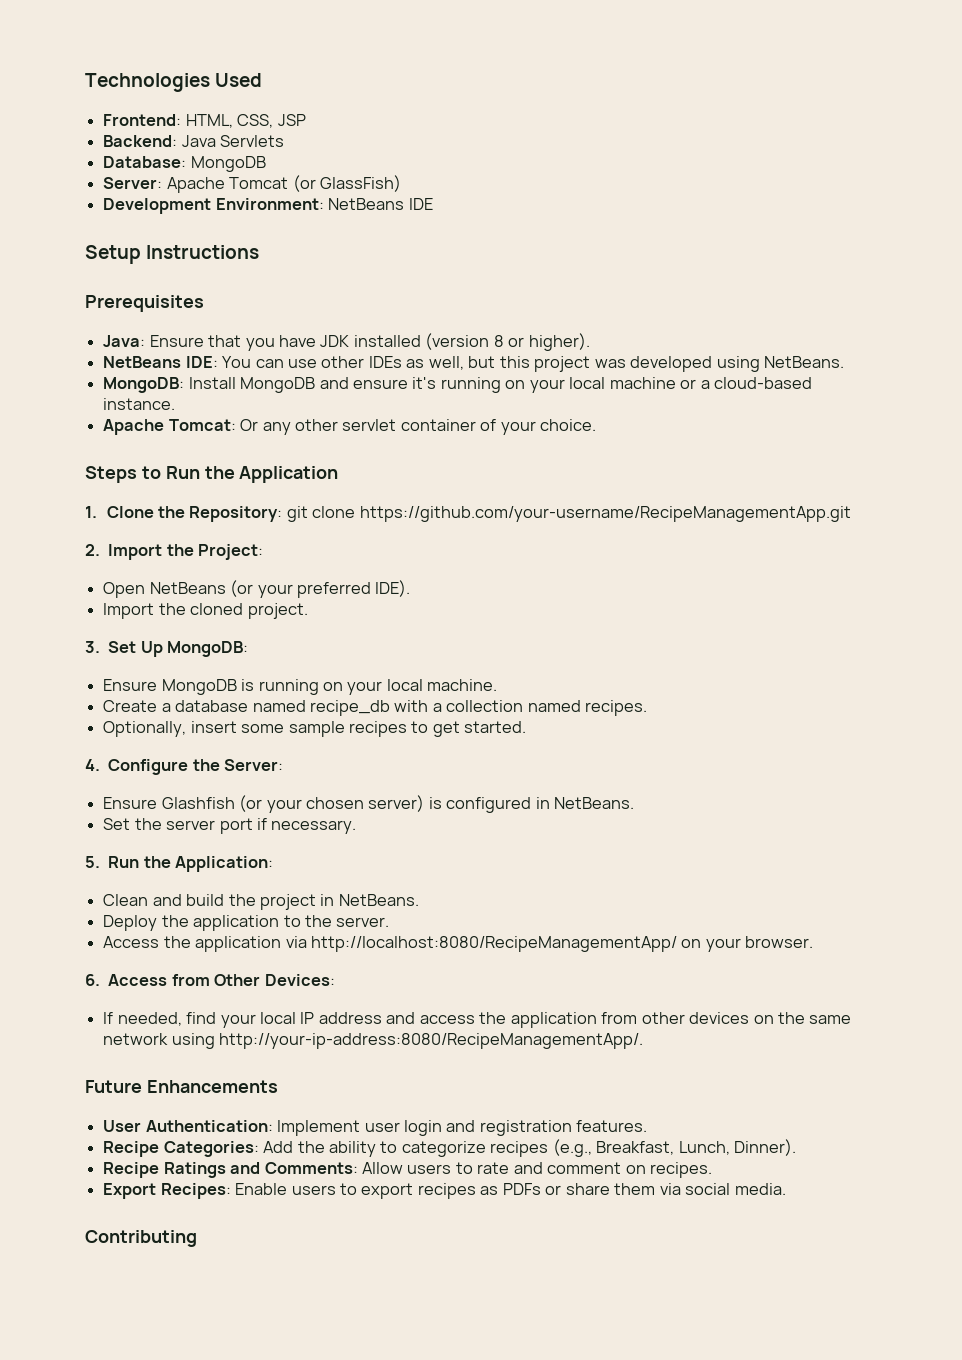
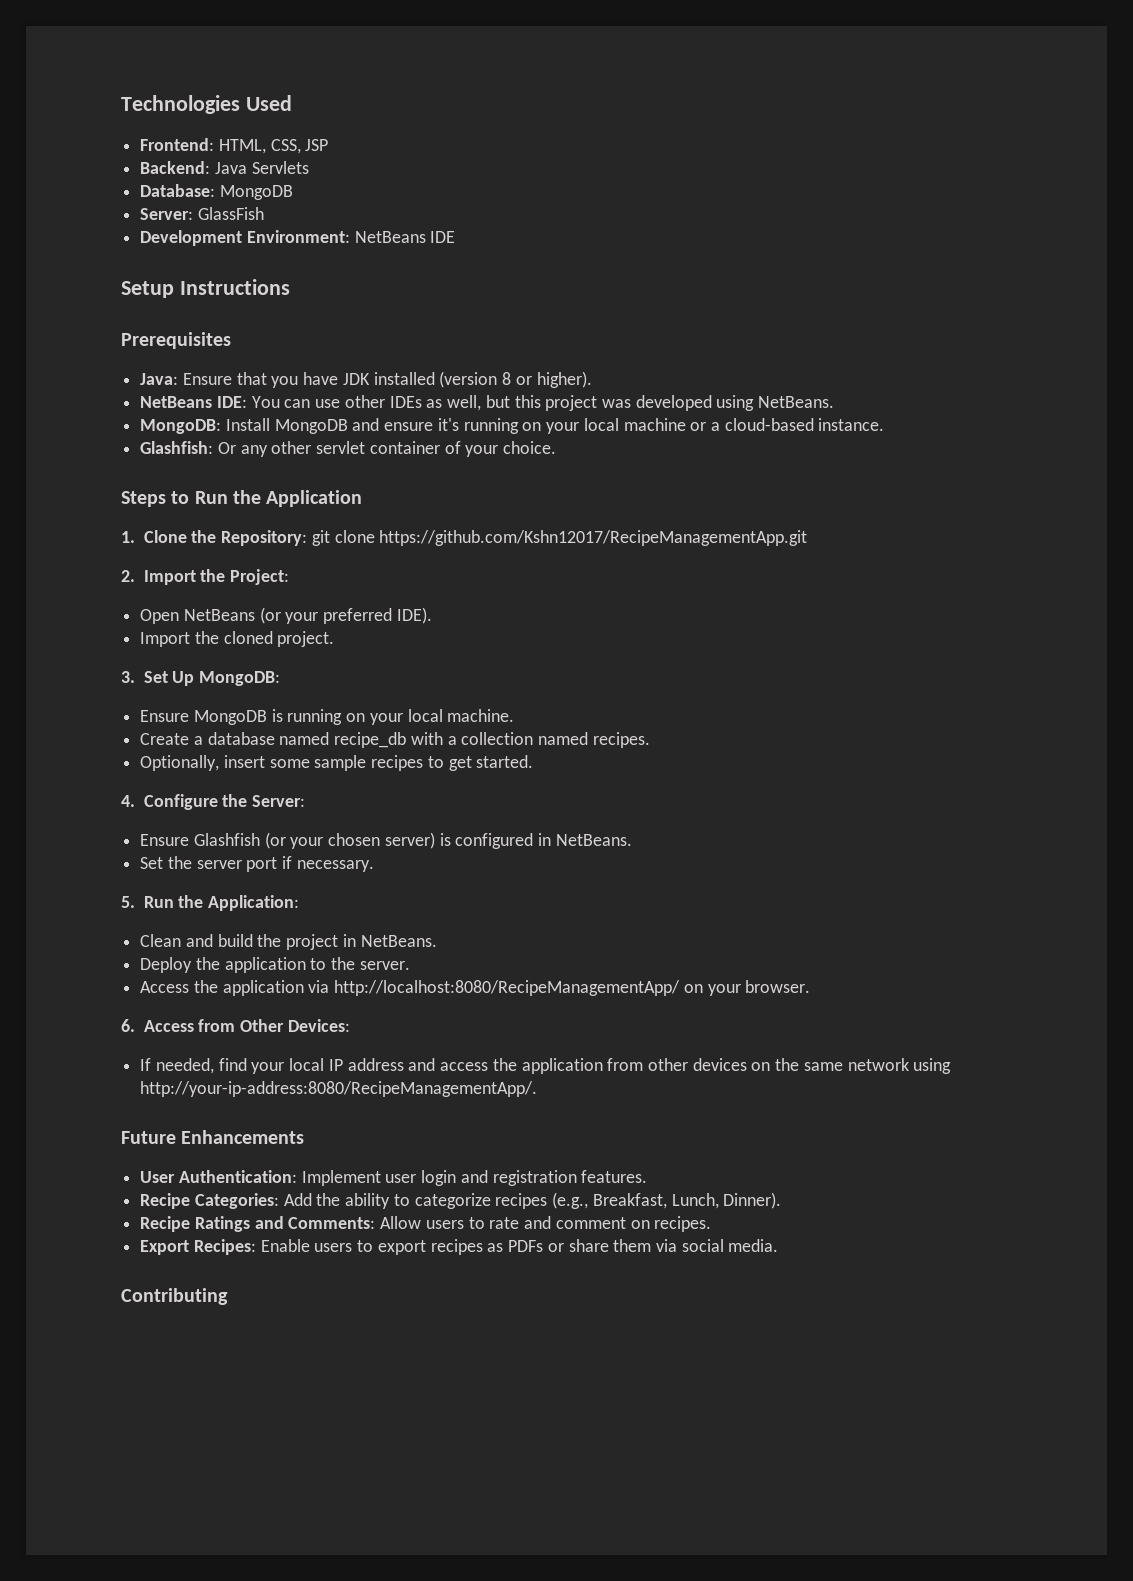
- Server: Apache Tomcat (or GlassFish)
+ Server: GlassFish
- Apache Tomcat: Or any other servlet container of your choice.
+ Glashfish: Or any other servlet container of your choice.
- 1. Clone the Repository: git clone https://github.com/your-username/RecipeManagementApp.git
+ 1. Clone the Repository: git clone https://github.com/Kshn12017/RecipeManagementApp.git

